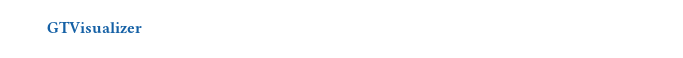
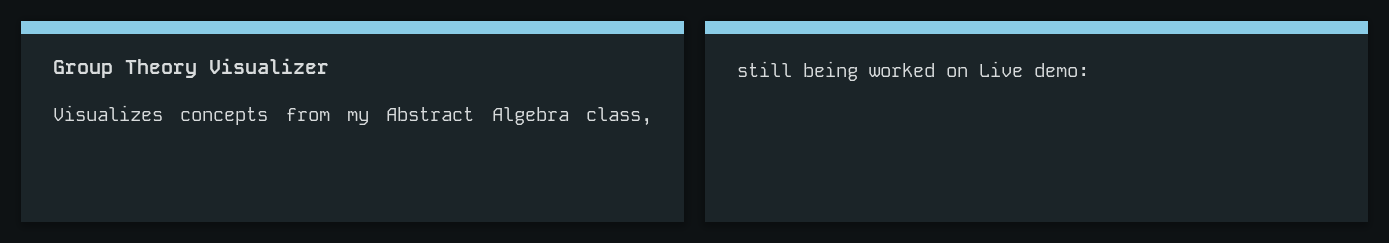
- GTVisualizer
+ Group Theory Visualizer
+ Visualizes concepts from my Abstract Algebra class, still being worked on Live demo:

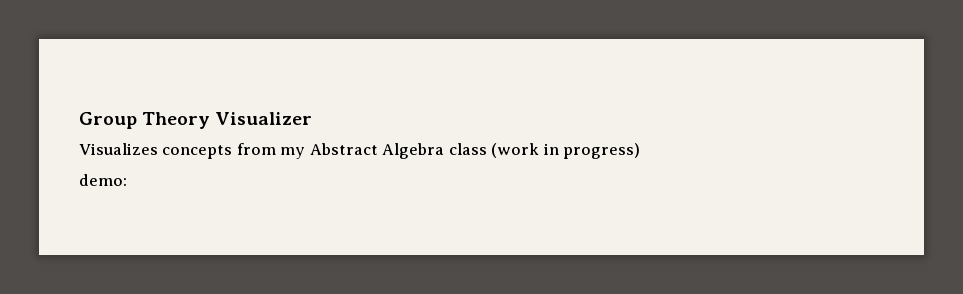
- Visualizes concepts from my Abstract Algebra class, still being worked on Live demo:
+ Visualizes concepts from my Abstract Algebra class (work in progress)
+ demo:

